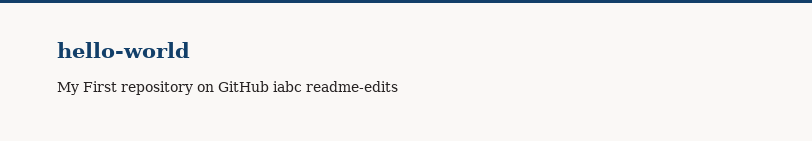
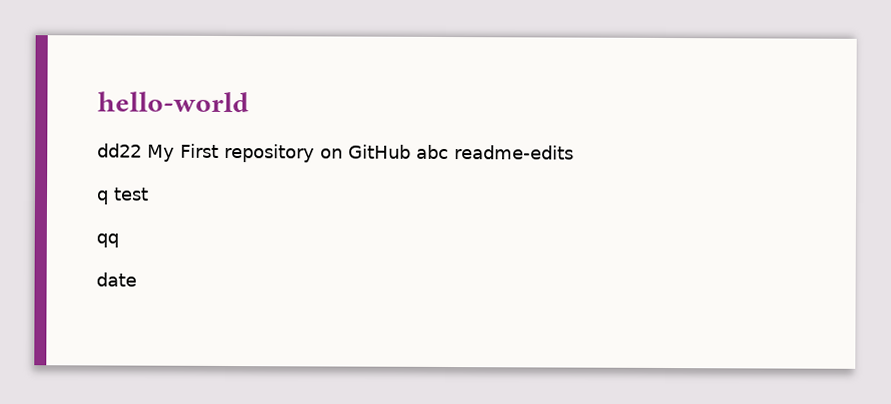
- My First repository on GitHub iabc readme-edits
+ dd22 My First repository on GitHub abc readme-edits
+ q test
+ qq
+ date

